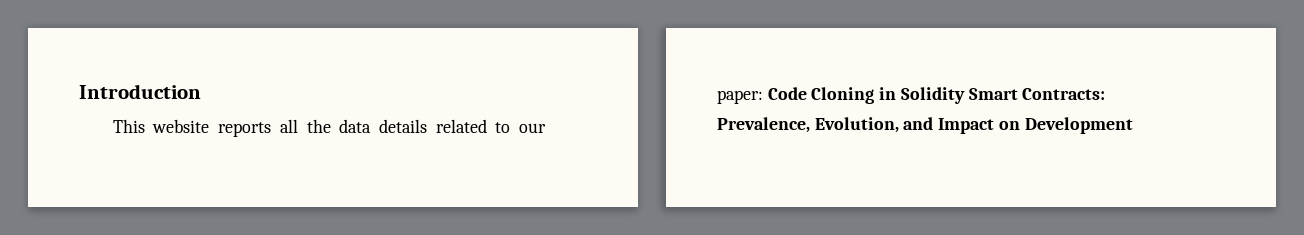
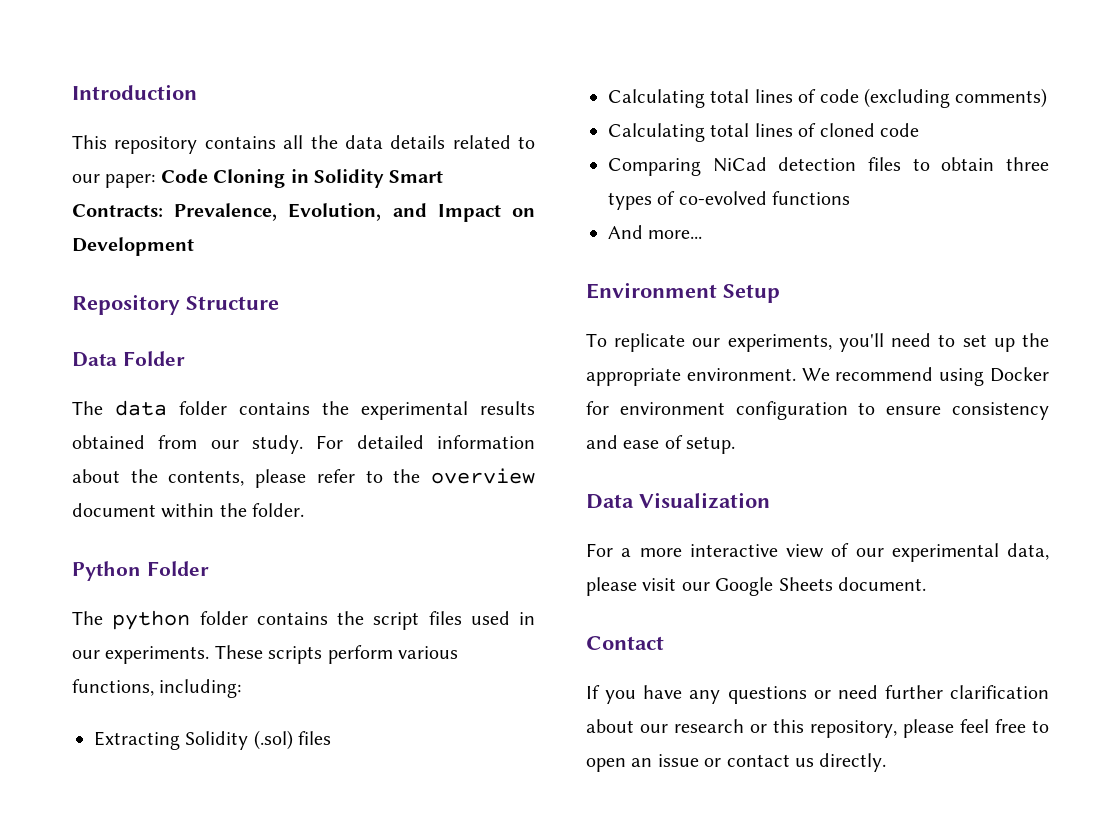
- This website reports all the data details related to our paper: Code Cloning in Solidity Smart Contracts: Prevalence, Evolution, and Impact on Development
+ This repository contains all the data details related to our paper: Code Cloning in Solidity Smart Contracts: Prevalence, Evolution, and Impact on Development
+ Repository Structure
+ Data Folder
+ The data folder contains the experimental results obtained from our study. For detailed information about the contents, please refer to the overview document within the folder.
+ Python Folder
+ The python folder contains the script files used in our experiments. These scripts perform various functions, including:
+ Extracting Solidity (.sol) files
+ Calculating total lines of code (excluding comments)
+ Calculating total lines of cloned code
+ Comparing NiCad detection files to obtain three types of co-evolved functions
+ And more...
+ Environment Setup
+ To replicate our experiments, you'll need to set up the appropriate environment. We recommend using Docker for environment configuration to ensure consistency and ease of setup.
+ Data Visualization
+ For a more interactive view of our experimental data, please visit our Google Sheets document.
+ Contact
+ If you have any questions or need further clarification about our research or this repository, please feel free to open an issue or contact us directly.

